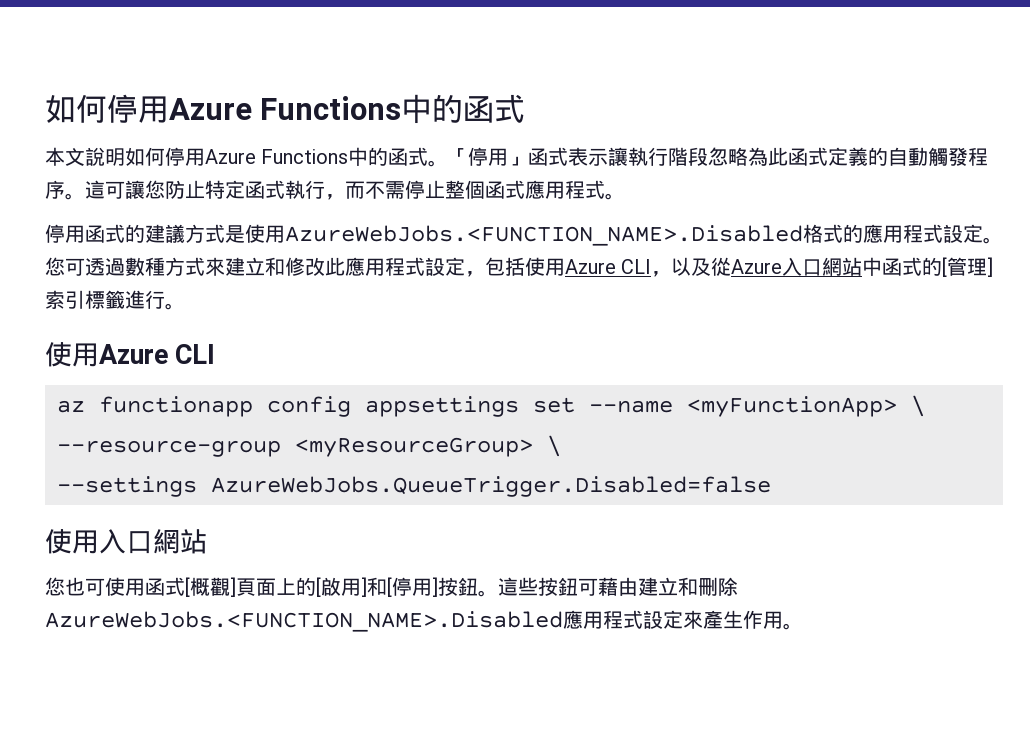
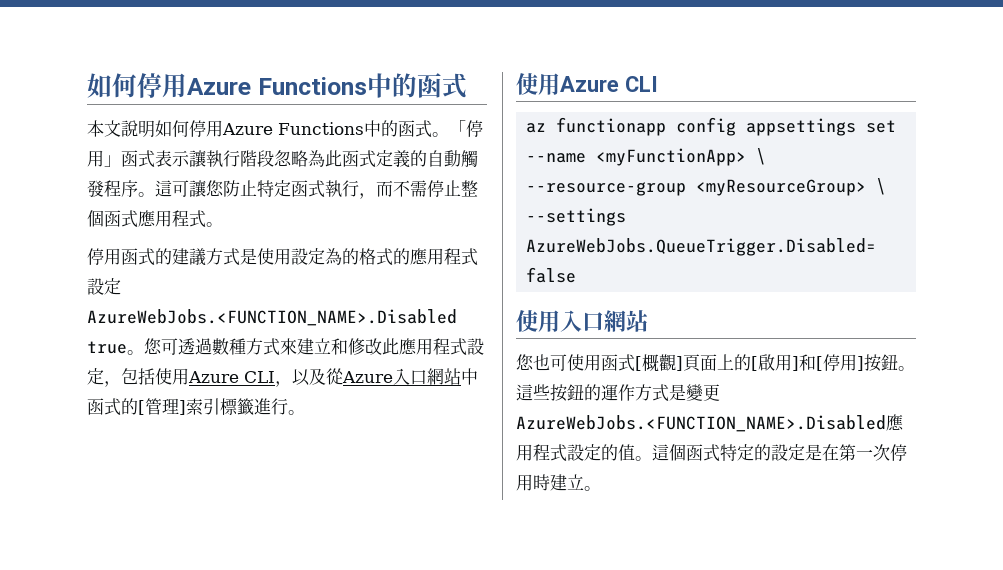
- 停用函式的建議方式是使用AzureWebJobs.<FUNCTION_NAME>.Disabled格式的應用程式設定。
+ 停用函式的建議方式是使用設定為的格式的應用程式設定AzureWebJobs.<FUNCTION_NAME>.Disabled true。
- 這些按鈕可藉由建立和刪除AzureWebJobs.<FUNCTION_NAME>.Disabled應用程式設定來產生作用。
+ 這些按鈕的運作方式是變更AzureWebJobs.<FUNCTION_NAME>.Disabled應用程式設定的值。這個函式特定的設定是在第一次停用時建立。

